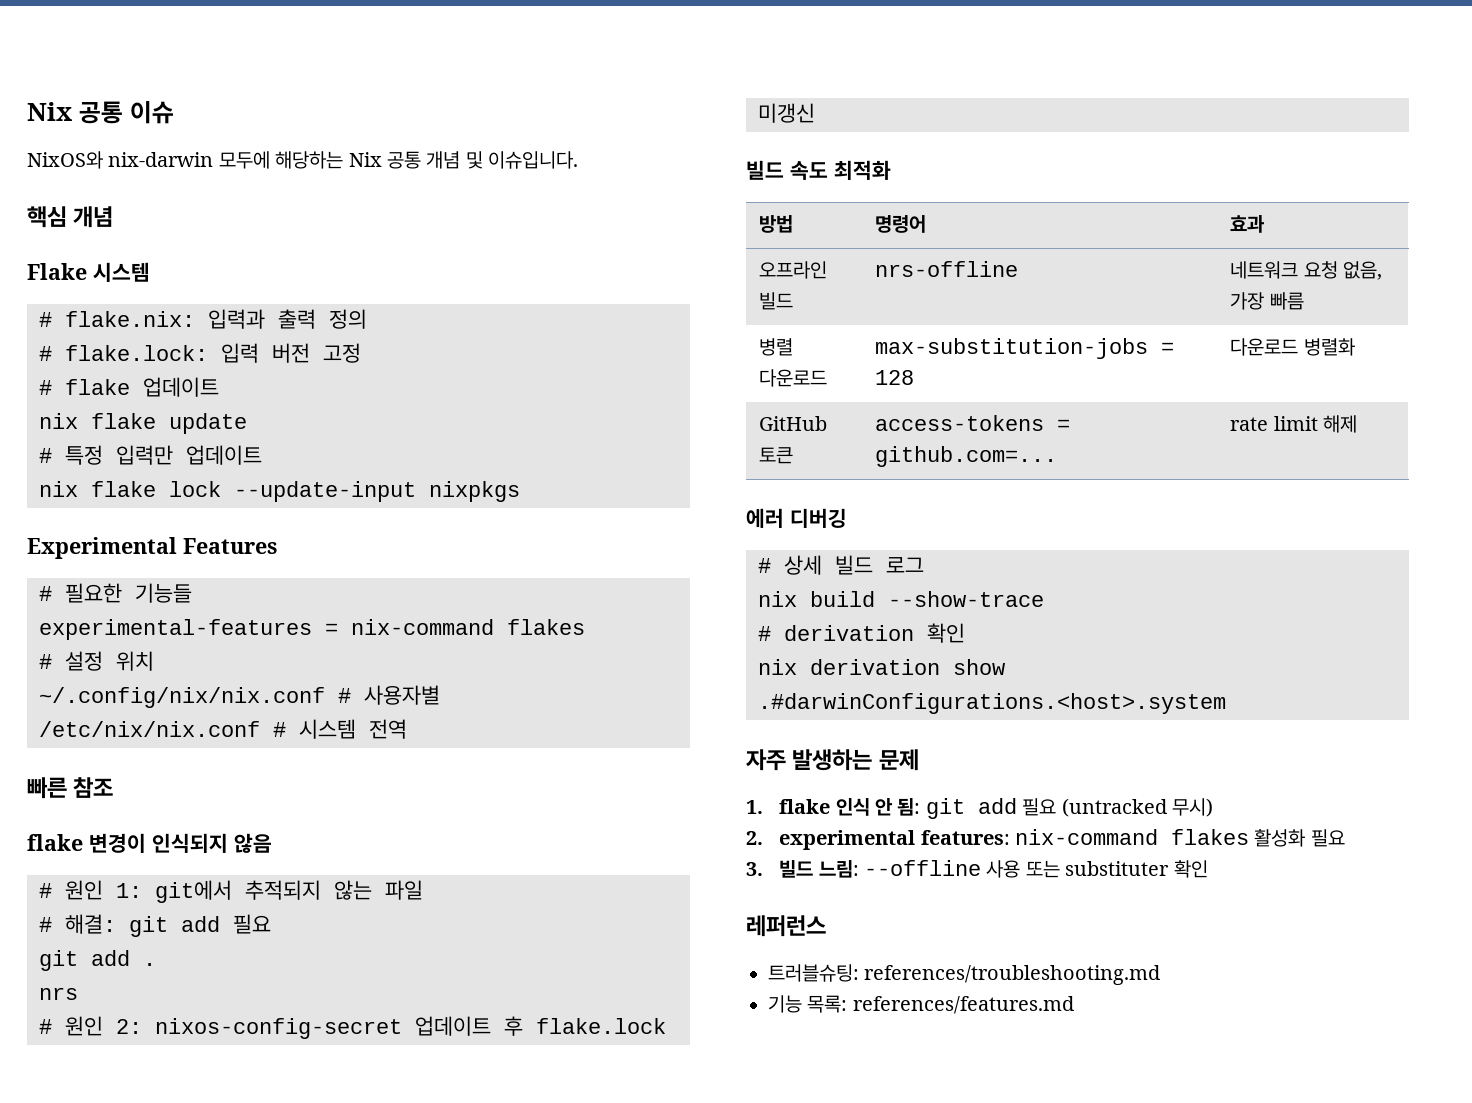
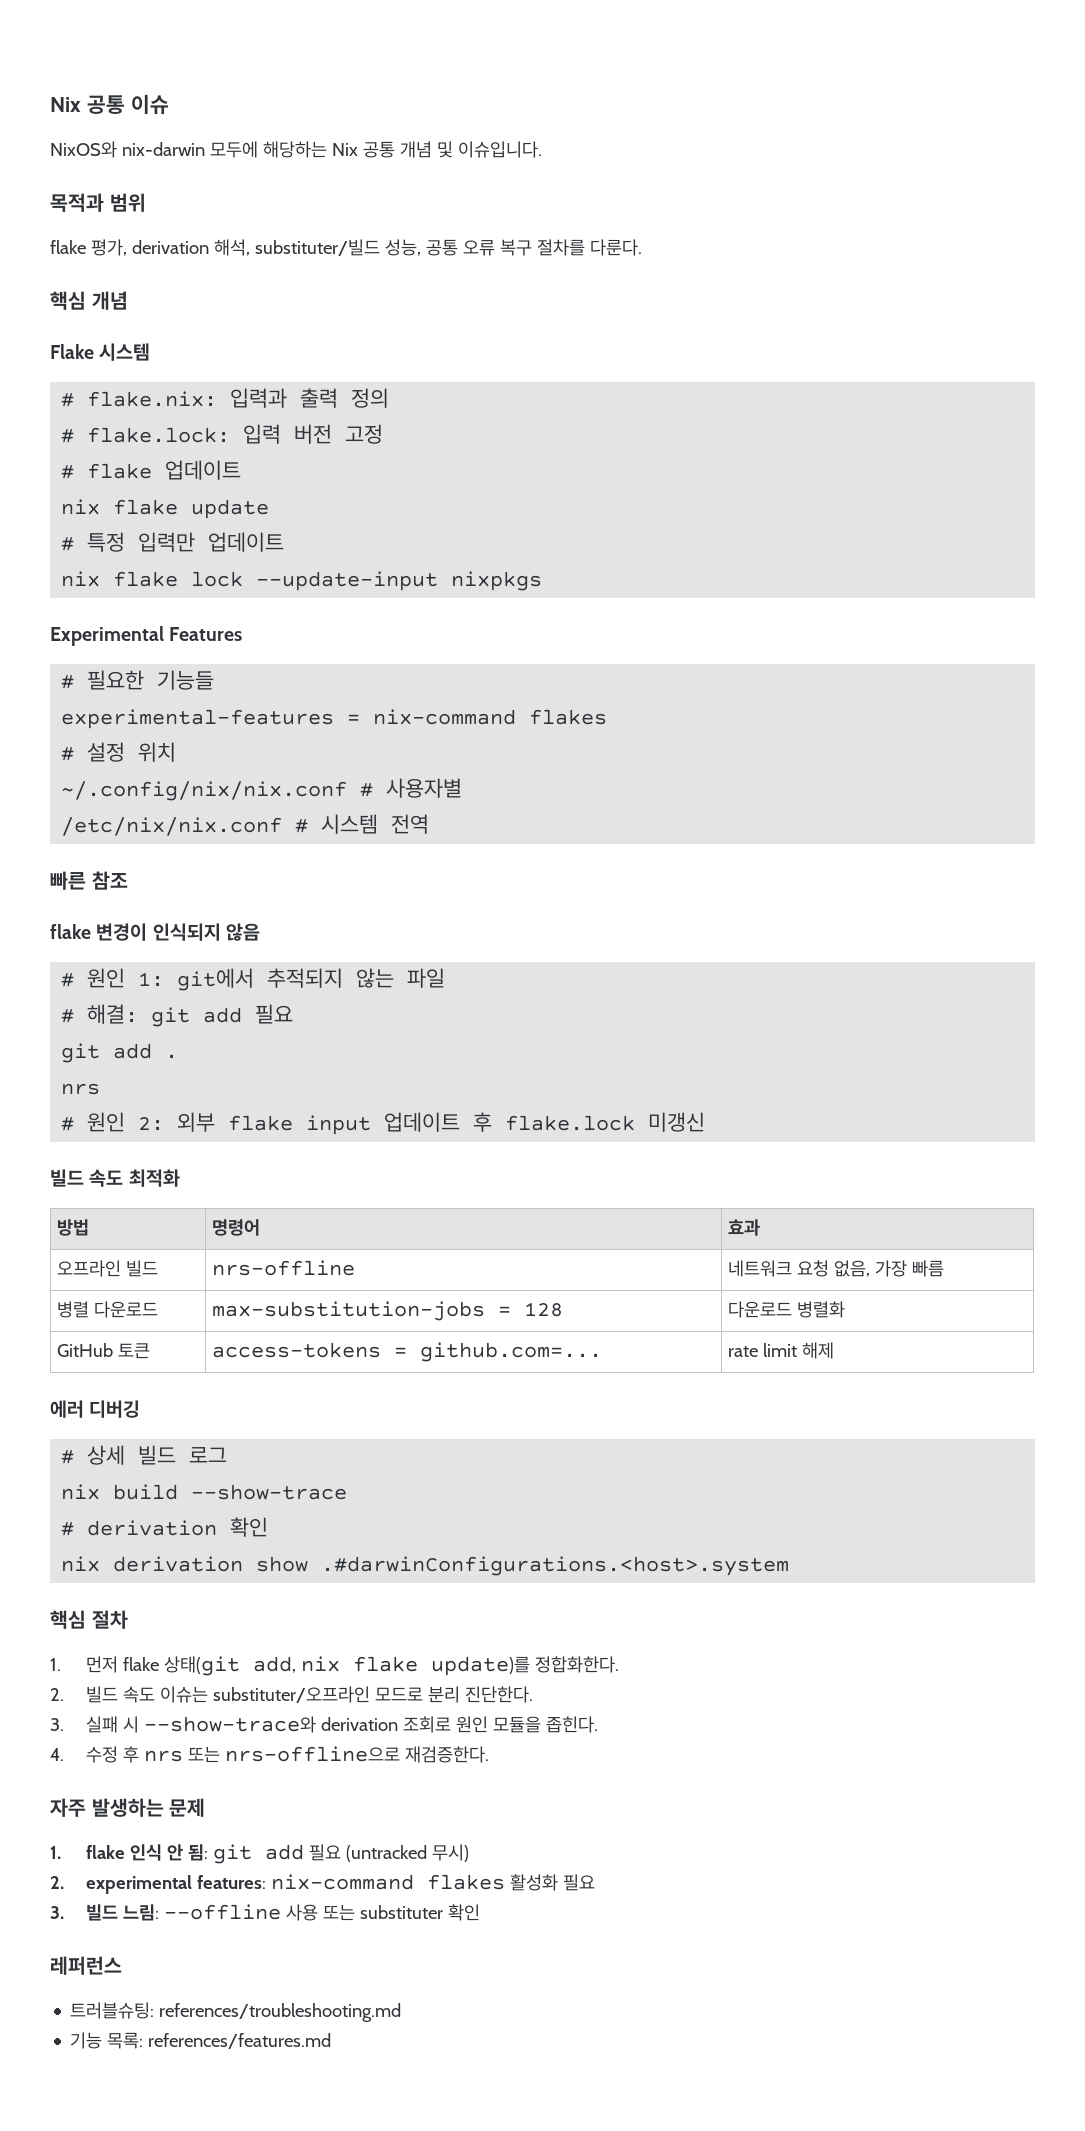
+ 목적과 범위
+ flake 평가, derivation 해석, substituter/빌드 성능, 공통 오류 복구 절차를 다룬다.
- # 원인 2: nixos-config-secret 업데이트 후 flake.lock 미갱신
+ # 원인 2: 외부 flake input 업데이트 후 flake.lock 미갱신
+ 핵심 절차
+ 1. 먼저 flake 상태(git add, nix flake update)를 정합화한다.
+ 2. 빌드 속도 이슈는 substituter/오프라인 모드로 분리 진단한다.
+ 3. 실패 시 --show-trace와 derivation 조회로 원인 모듈을 좁힌다.
+ 4. 수정 후 nrs 또는 nrs-offline으로 재검증한다.

